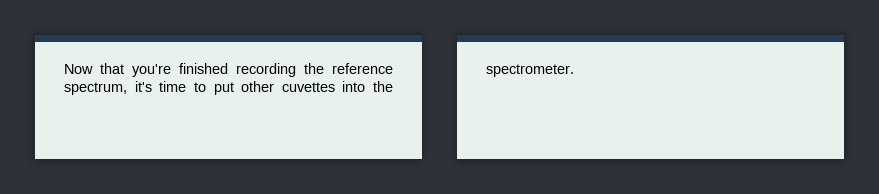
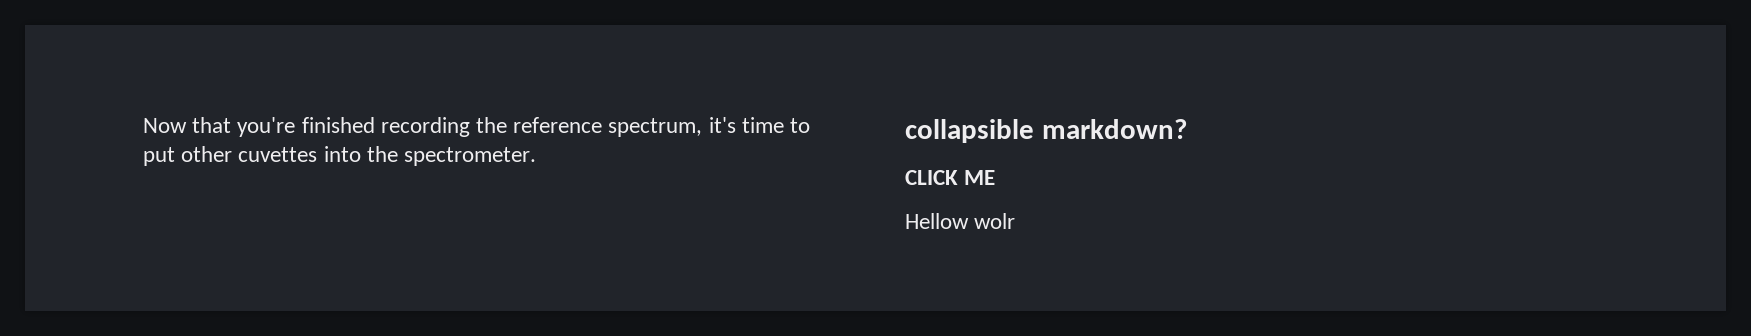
+ collapsible markdown?
+ CLICK ME
+ Hellow wolr

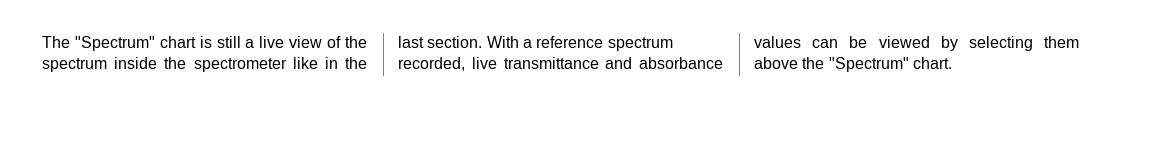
- Now that you're finished recording the reference spectrum, it's time to put other cuvettes into the spectrometer.
- collapsible markdown?
- CLICK ME
- Hellow wolr
+ The "Spectrum" chart is still a live view of the spectrum inside the spectrometer like in the last section. With a reference spectrum recorded, live transmittance and absorbance values can be viewed by selecting them above the "Spectrum" chart.

